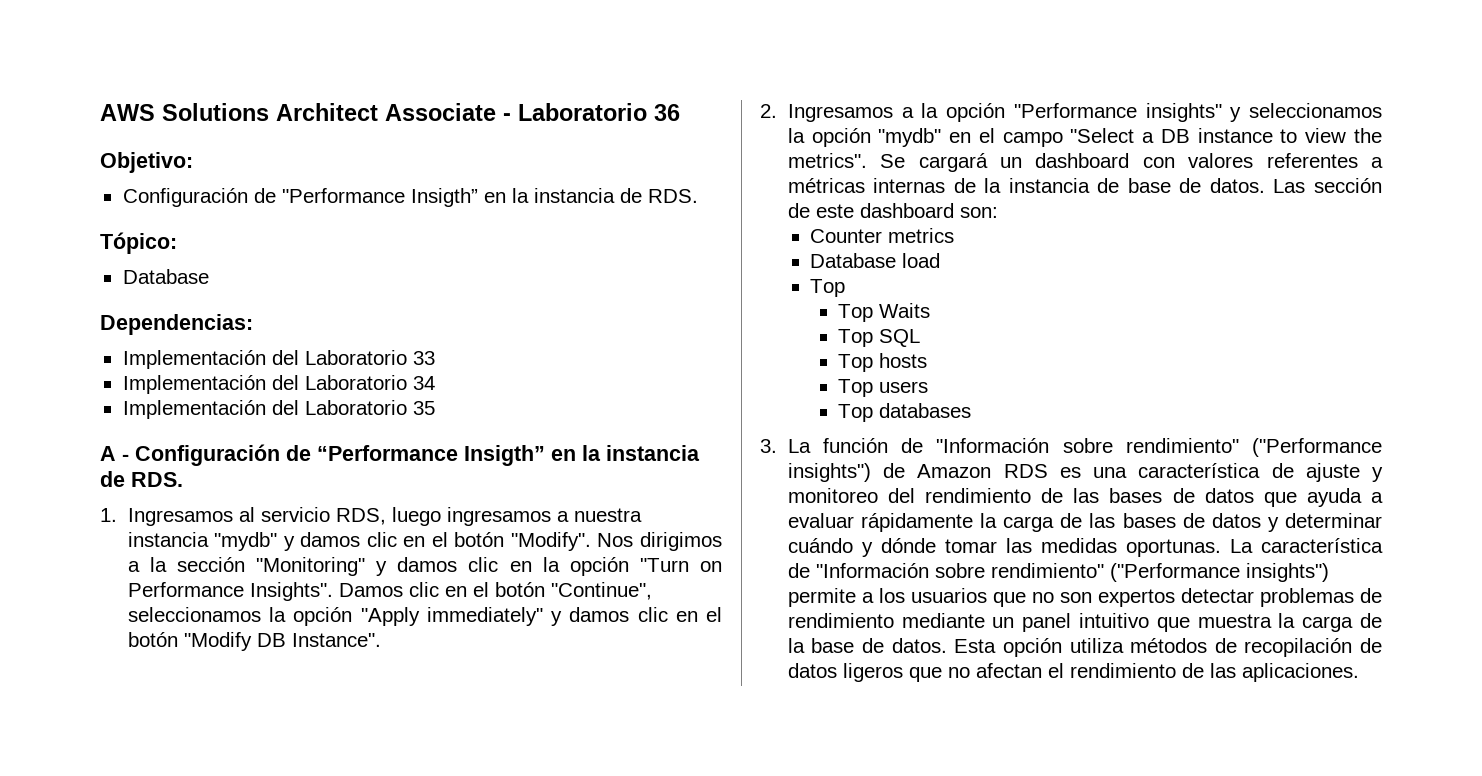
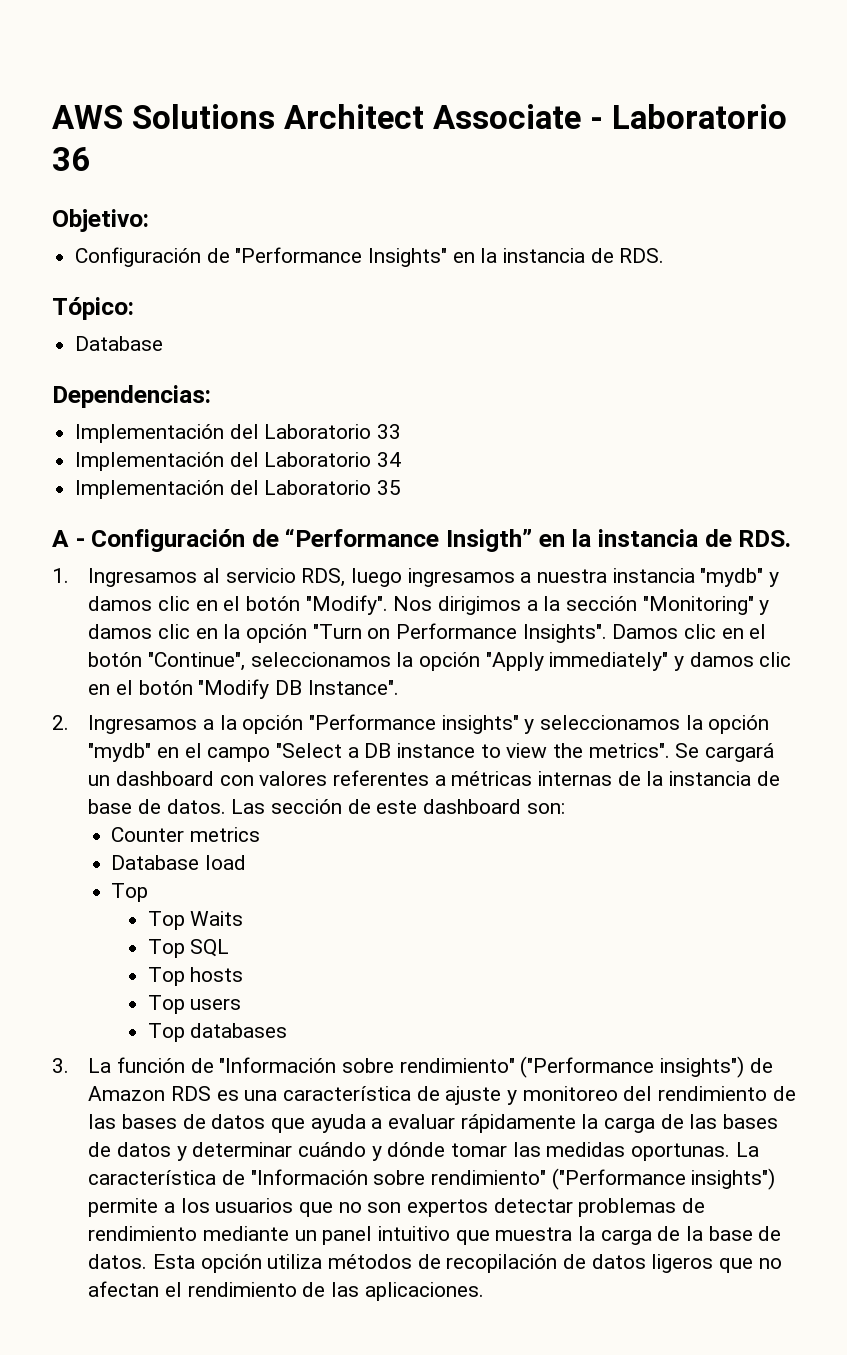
  Objetivo:
- Configuración de "Performance Insigth” en la instancia de RDS.
+ Configuración de "Performance Insights" en la instancia de RDS.

